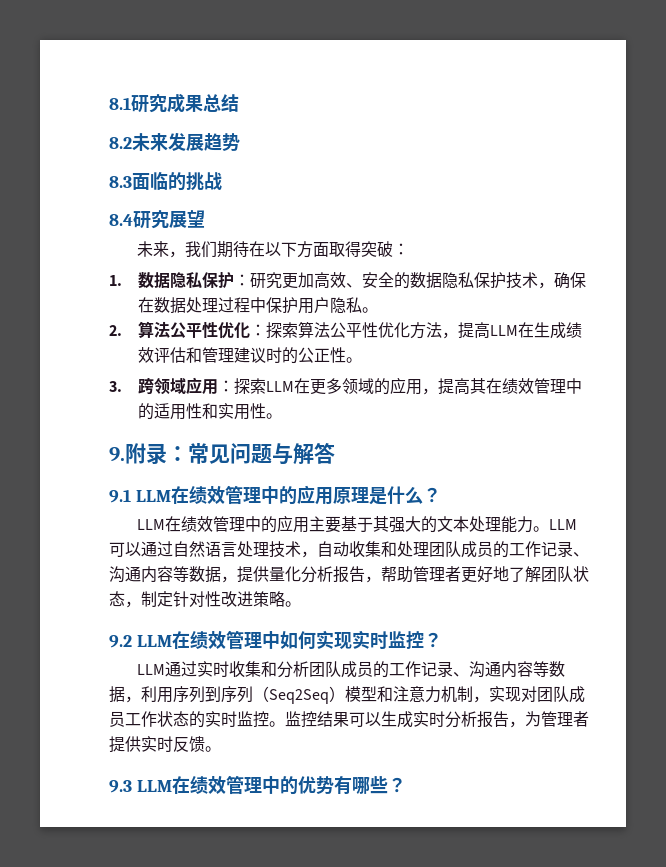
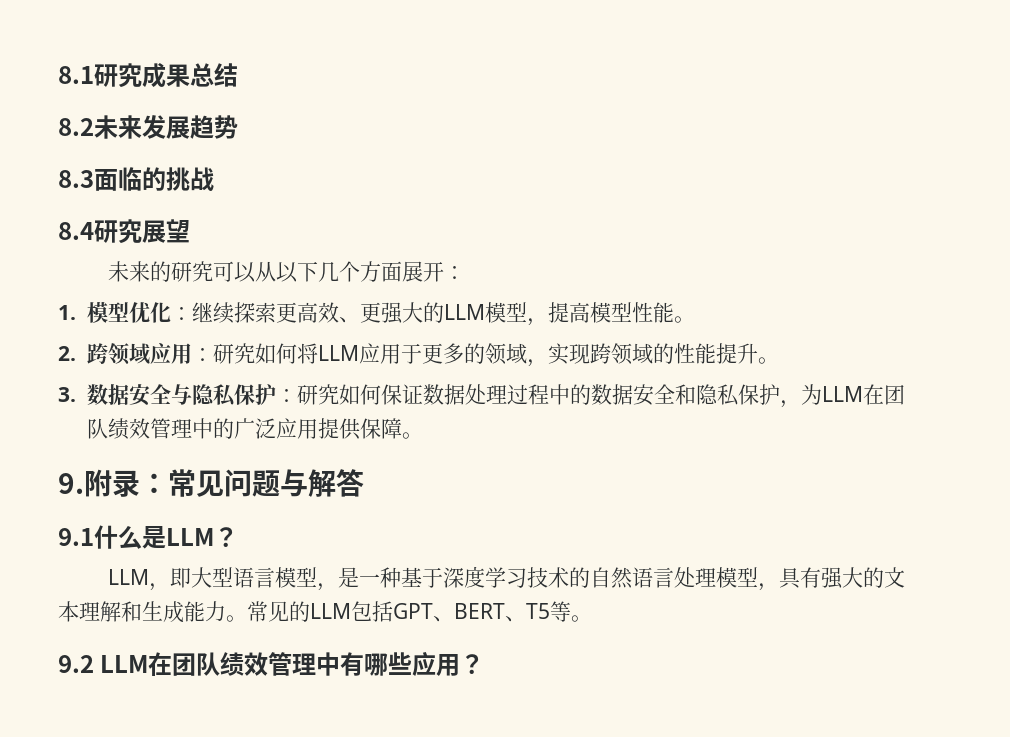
- 未来，我们期待在以下方面取得突破：
- 1.数据隐私保护：研究更加高效、安全的数据隐私保护技术，确保在数据处理过程中保护用户隐私。
- 2.算法公平性优化：探索算法公平性优化方法，提高LLM在生成绩效评估和管理建议时的公正性。
- 3.跨领域应用：探索LLM在更多领域的应用，提高其在绩效管理中的适用性和实用性。
+ 未来的研究可以从以下几个方面展开：
+ 1.模型优化：继续探索更高效、更强大的LLM模型，提高模型性能。
+ 2.跨领域应用：研究如何将LLM应用于更多的领域，实现跨领域的性能提升。
+ 3.数据安全与隐私保护：研究如何保证数据处理过程中的数据安全和隐私保护，为LLM在团队绩效管理中的广泛应用提供保障。
- 9.1 LLM在绩效管理中的应用原理是什么？
- LLM在绩效管理中的应用主要基于其强大的文本处理能力。LLM可以通过自然语言处理技术，自动收集和处理团队成员的工作记录、沟通内容等数据，提供量化分析报告，帮助管理者更好地了解团队状态，制定针对性改进策略。
+ 9.1什么是LLM？
+ LLM，即大型语言模型，是一种基于深度学习技术的自然语言处理模型，具有强大的文本理解和生成能力。常见的LLM包括GPT、BERT、T5等。
- 9.2 LLM在绩效管理中如何实现实时监控？
- LLM通过实时收集和分析团队成员的工作记录、沟通内容等数据，利用序列到序列（Seq2Seq）模型和注意力机制，实现对团队成员工作状态的实时监控。监控结果可以生成实时分析报告，为管理者提供实时反馈。
- 9.3 LLM在绩效管理中的优势有哪些？
+ 9.2 LLM在团队绩效管理中有哪些应用？

